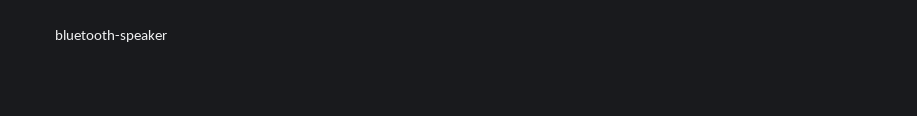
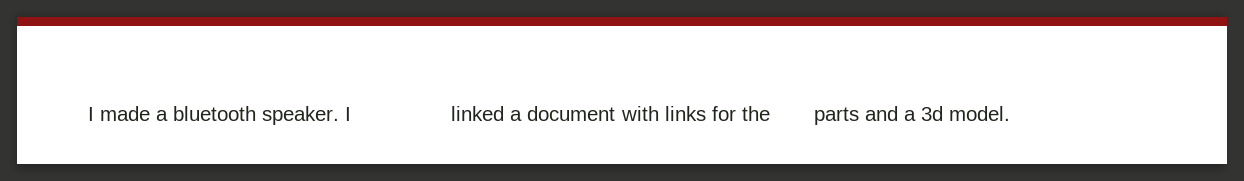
- bluetooth-speaker
+ I made a bluetooth speaker. I linked a document with links for the parts and a 3d model.

